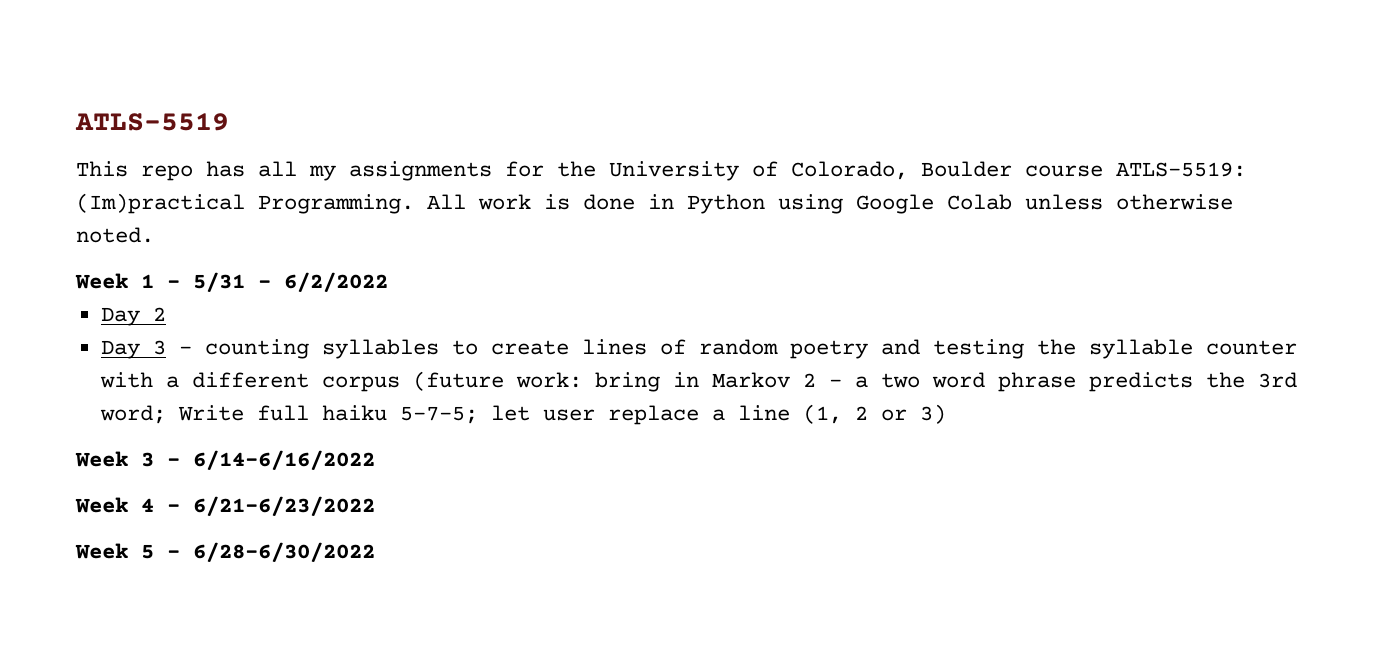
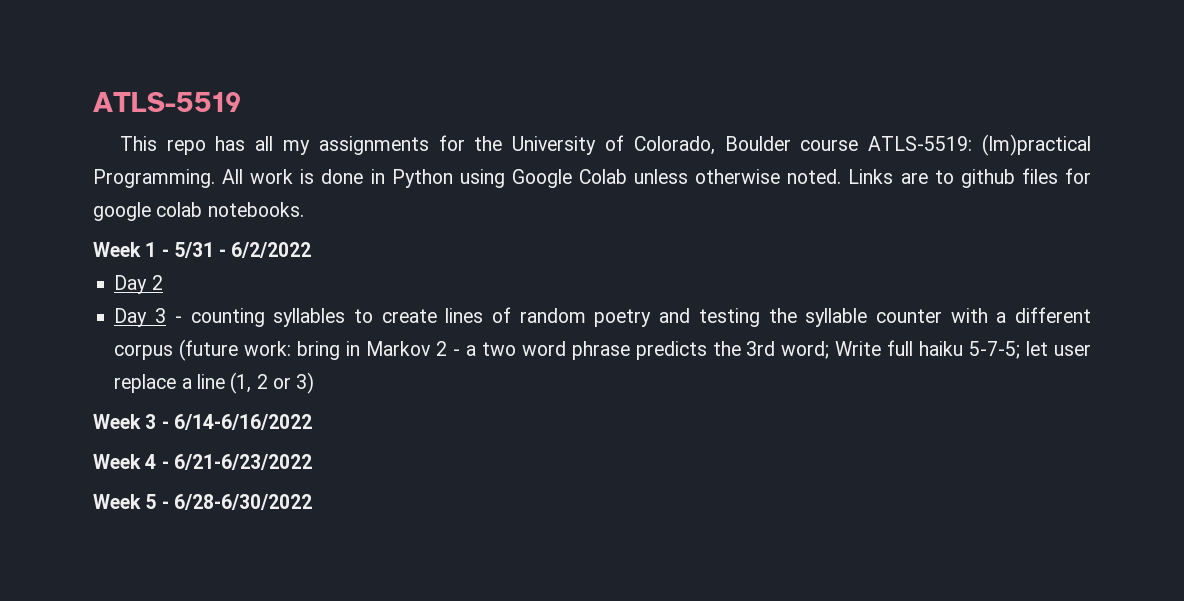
+ Links are to github files for google colab notebooks.

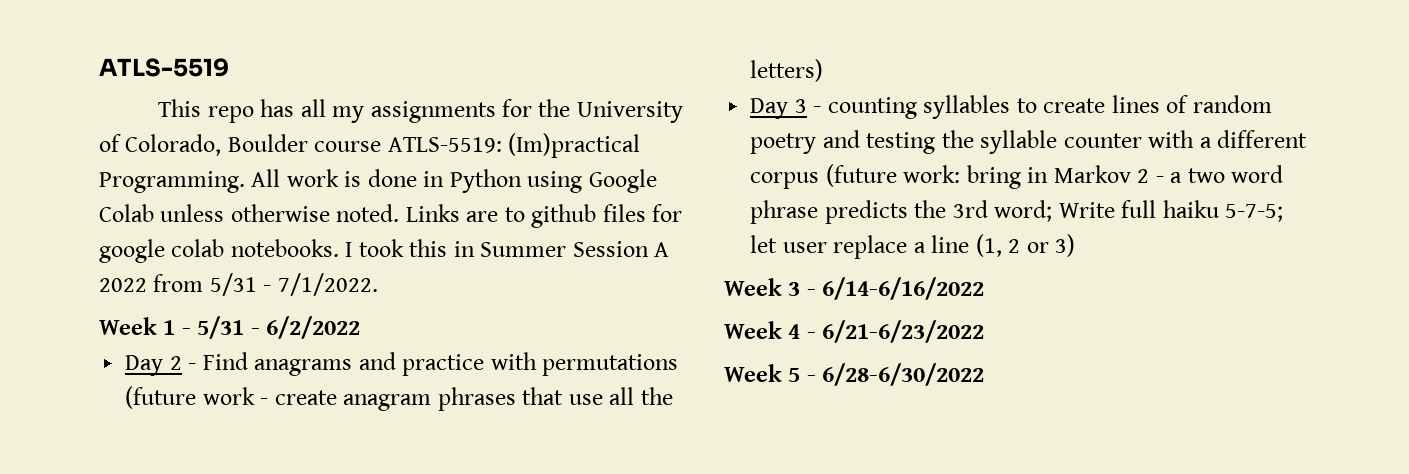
+ I took this in Summer Session A 2022 from 5/31 - 7/1/2022.
- Day 2
+ Day 2 - Find anagrams and practice with permutations (future work - create anagram phrases that use all the letters)

